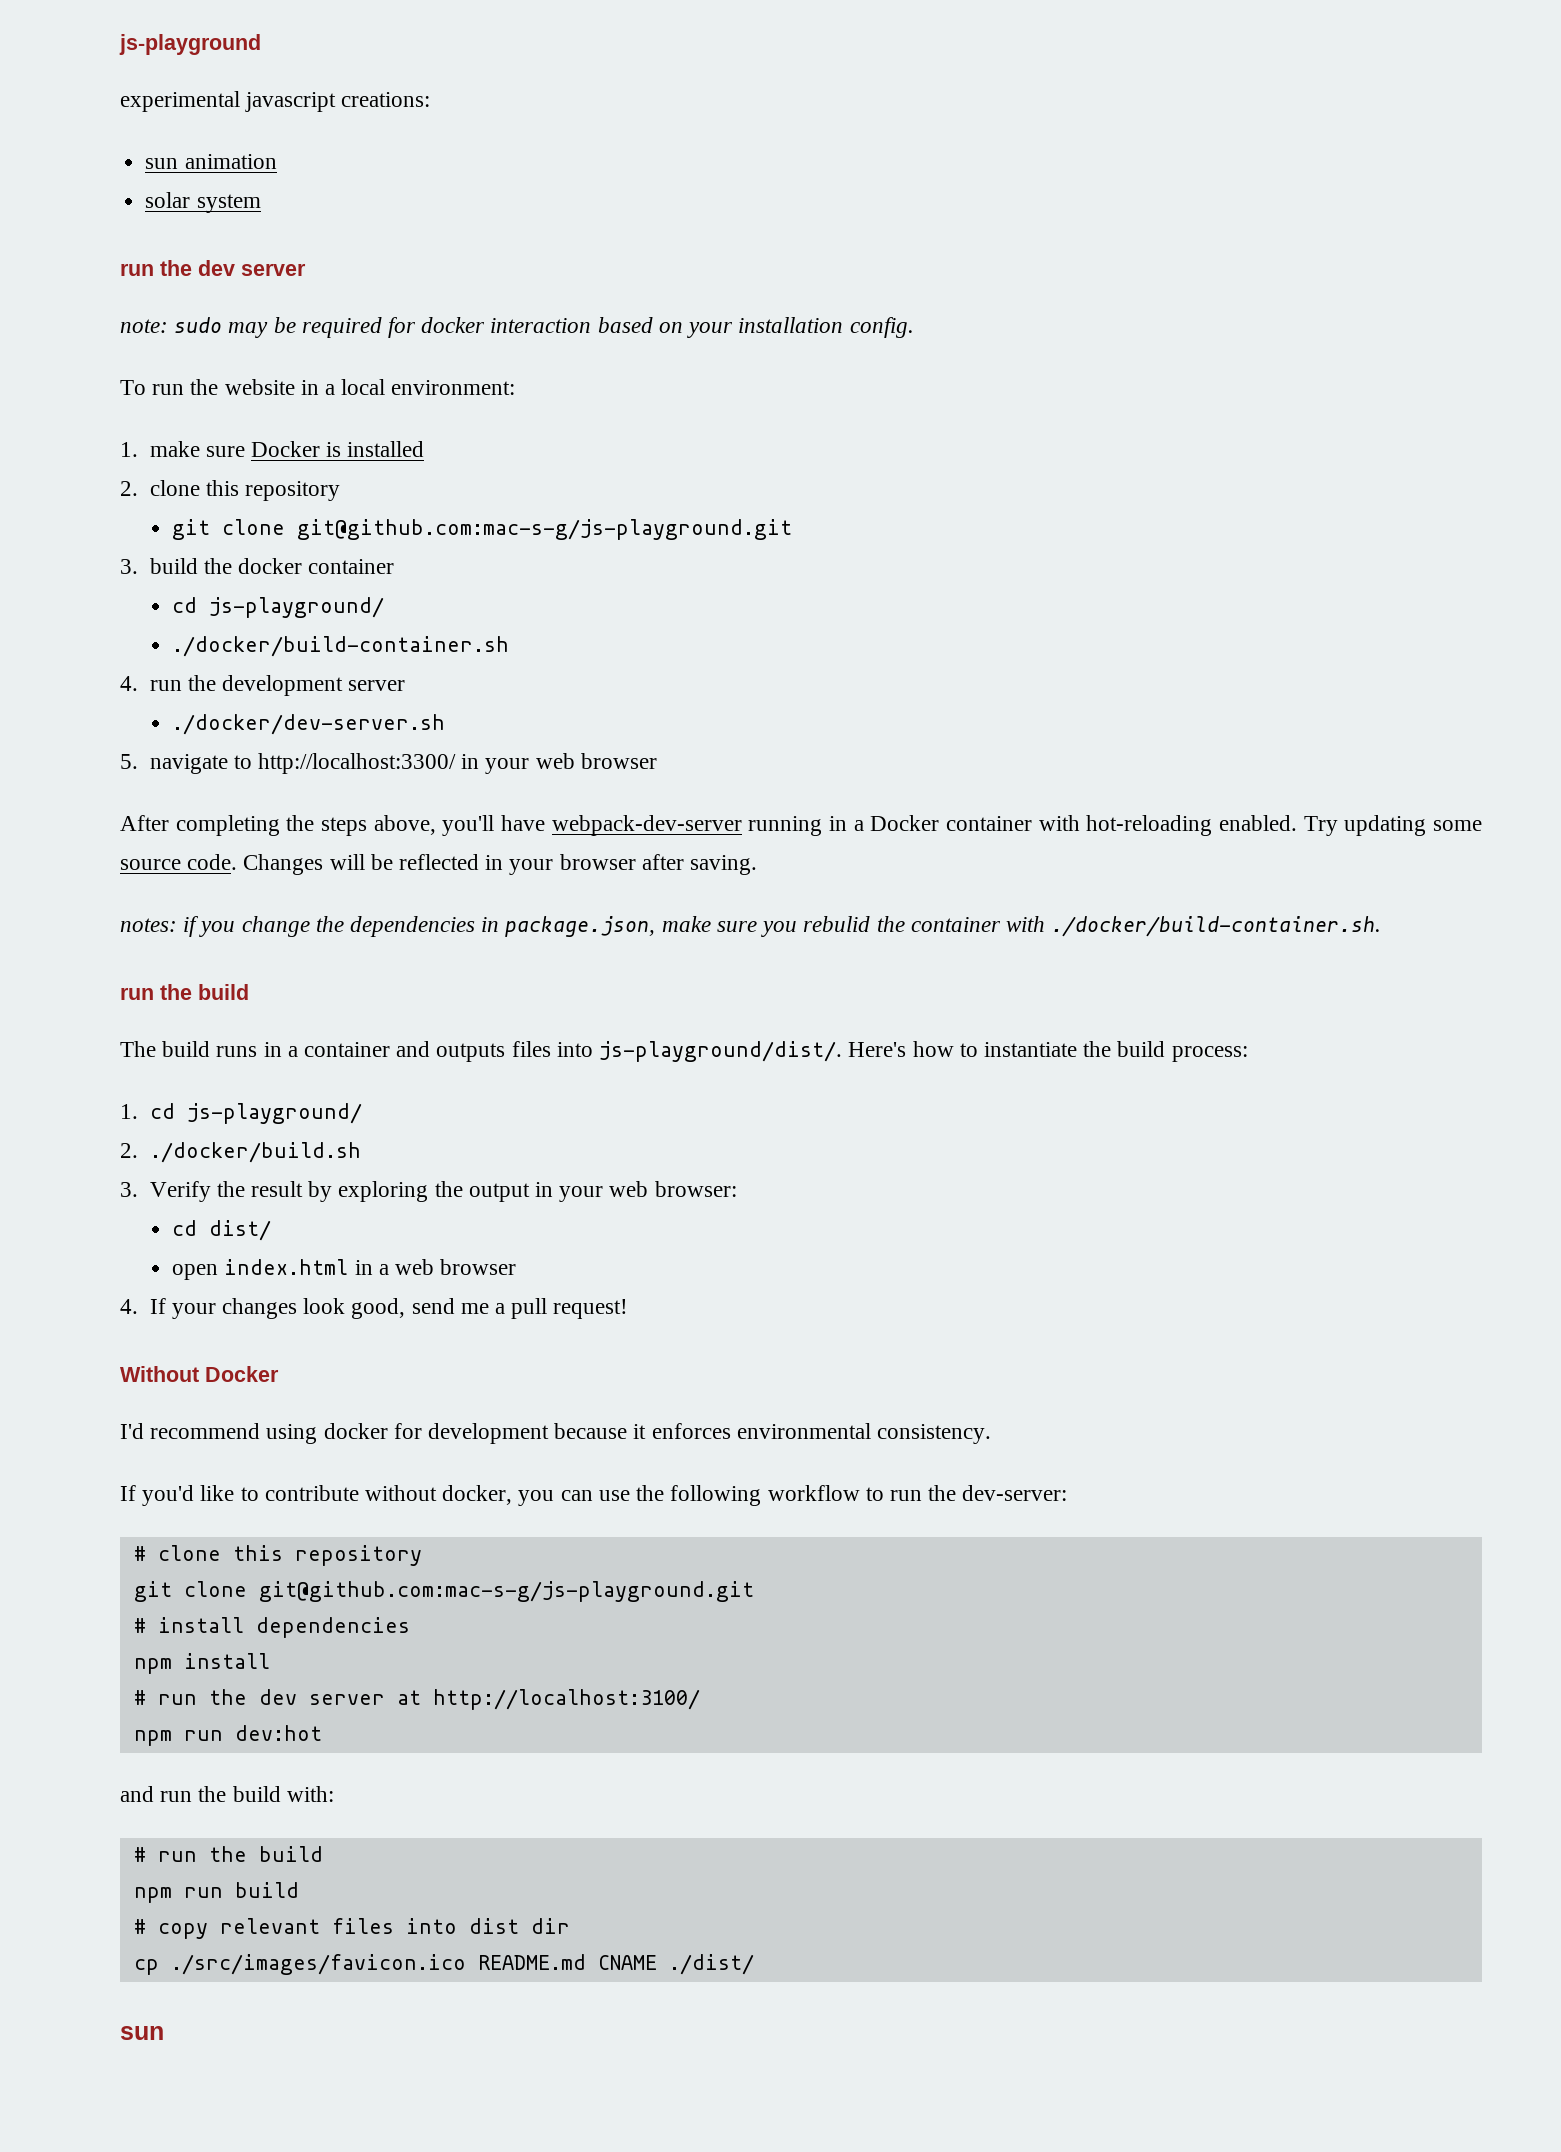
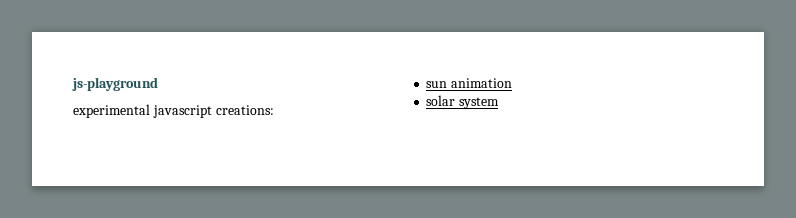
  solar system
- run the dev server
- note: sudo may be required for docker interaction based on your installation config.
- To run the website in a local environment:
- 1. make sure Docker is installed
- 2. clone this repository
- git clone git@github.com:mac-s-g/js-playground.git
- 3. build the docker container
- cd js-playground/
- ./docker/build-container.sh
- 4. run the development server
- ./docker/dev-server.sh
- 5. navigate to http://localhost:3300/ in your web browser
- After completing the steps above, you'll have webpack-dev-server running in a Docker container with hot-reloading enabled. Try updating some source code. Changes will be reflected in your browser after saving.
- notes: if you change the dependencies in package.json, make sure you rebulid the container with ./docker/build-container.sh.
- run the build
- The build runs in a container and outputs files into js-playground/dist/. Here's how to instantiate the build process:
- 1. cd js-playground/
- 2. ./docker/build.sh
- 3. Verify the result by exploring the output in your web browser:
- cd dist/
- open index.html in a web browser
- 4. If your changes look good, send me a pull request!
- Without Docker
- I'd recommend using docker for development because it enforces environmental consistency.
- If you'd like to contribute without docker, you can use the following workflow to run the dev-server:
- # clone this repository
- git clone git@github.com:mac-s-g/js-playground.git
- # install dependencies
- npm install
- # run the dev server at http://localhost:3100/
- npm run dev:hot
- and run the build with:
- # run the build
- npm run build
- # copy relevant files into dist dir
- cp ./src/images/favicon.ico README.md CNAME ./dist/
- sun

